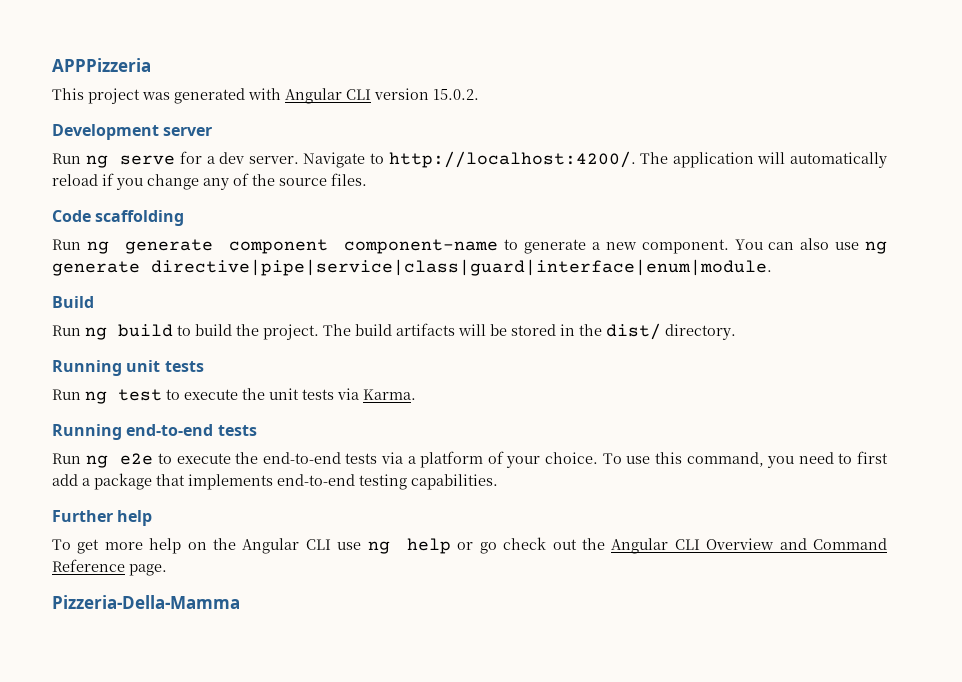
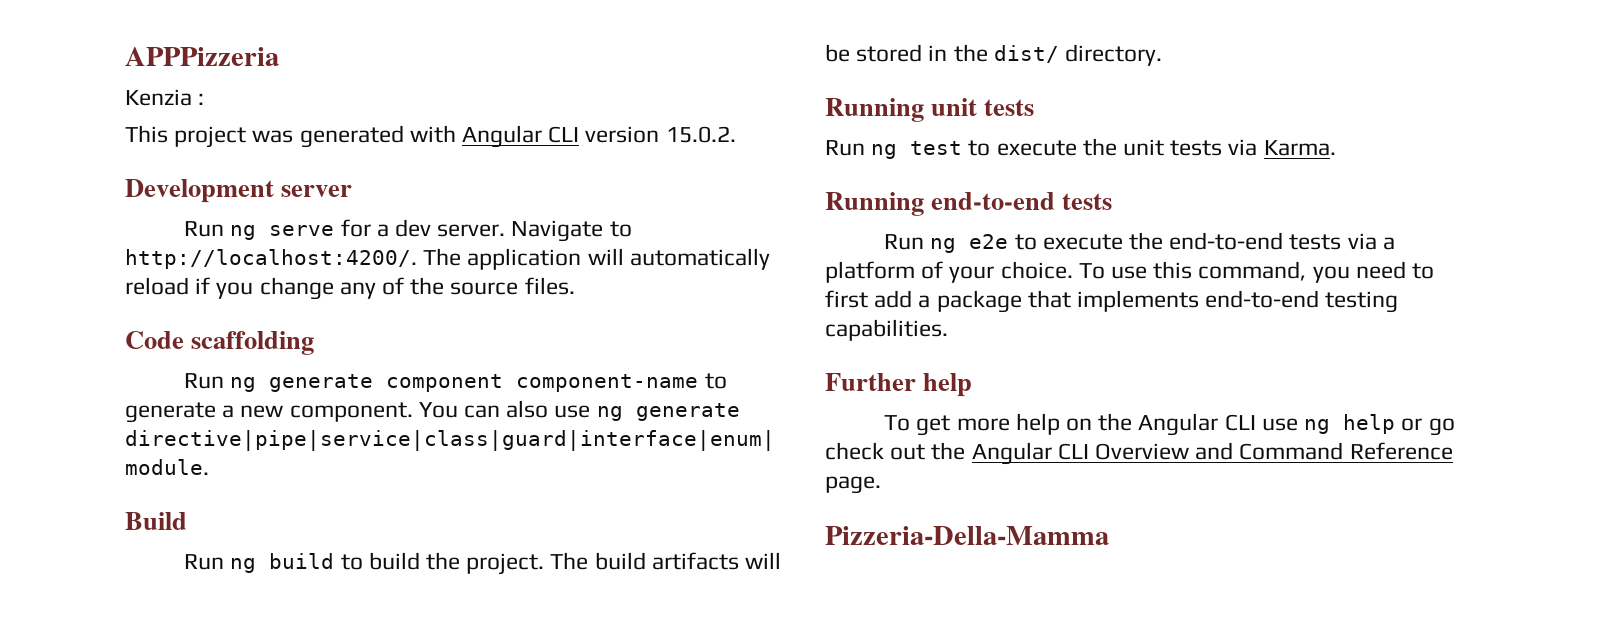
+ Kenzia :

